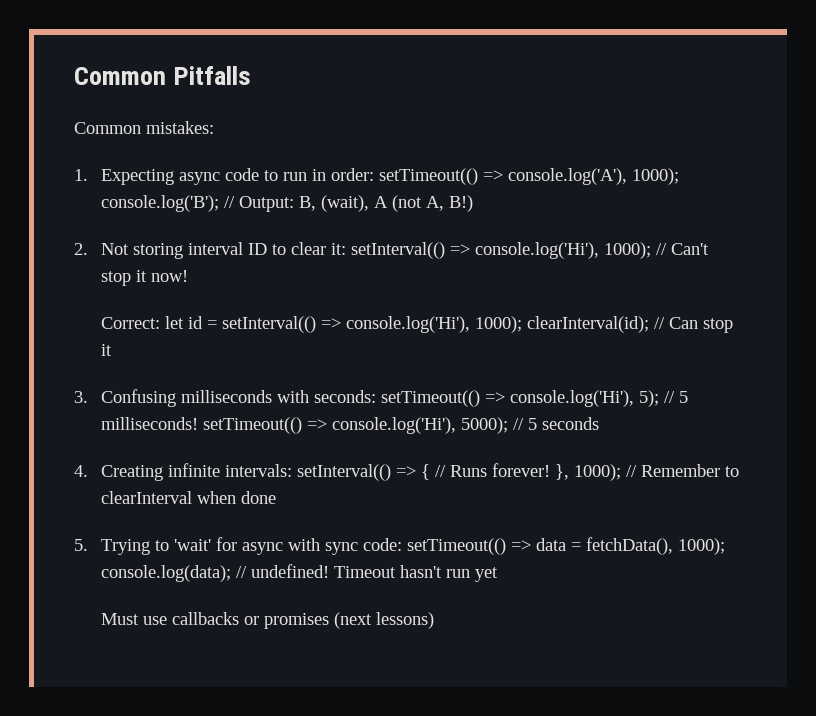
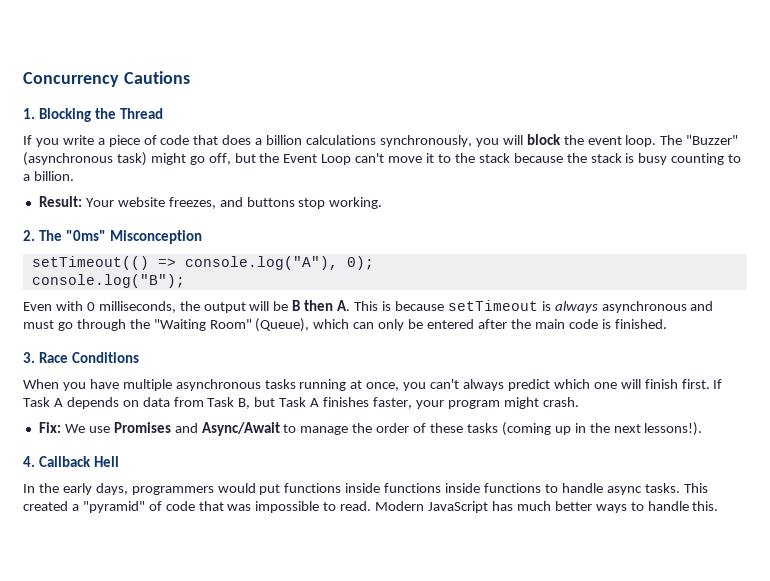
- Common Pitfalls
- Common mistakes:
- 1. Expecting async code to run in order: setTimeout(() => console.log('A'), 1000); console.log('B'); // Output: B, (wait), A (not A, B!)
- 2. Not storing interval ID to clear it: setInterval(() => console.log('Hi'), 1000); // Can't stop it now!
- Correct: let id = setInterval(() => console.log('Hi'), 1000); clearInterval(id); // Can stop it
- 3. Confusing milliseconds with seconds: setTimeout(() => console.log('Hi'), 5); // 5 milliseconds! setTimeout(() => console.log('Hi'), 5000); // 5 seconds
- 4. Creating infinite intervals: setInterval(() => { // Runs forever! }, 1000); // Remember to clearInterval when done
- 5. Trying to 'wait' for async with sync code: setTimeout(() => data = fetchData(), 1000); console.log(data); // undefined! Timeout hasn't run yet
- Must use callbacks or promises (next lessons)
+ Concurrency Cautions
+ 1. Blocking the Thread
+ If you write a piece of code that does a billion calculations synchronously, you will block the event loop. The "Buzzer" (asynchronous task) might go off, but the Event Loop can't move it to the stack because the stack is busy counting to a billion.
+ Result: Your website freezes, and buttons stop working.
+ 2. The "0ms" Misconception
+ setTimeout(() => console.log("A"), 0);
+ console.log("B");
+ Even with 0 milliseconds, the output will be B then A. This is because setTimeout is always asynchronous and must go through the "Waiting Room" (Queue), which can only be entered after the main code is finished.
+ 3. Race Conditions
+ When you have multiple asynchronous tasks running at once, you can't always predict which one will finish first. If Task A depends on data from Task B, but Task A finishes faster, your program might crash.
+ Fix: We use Promises and Async/Await to manage the order of these tasks (coming up in the next lessons!).
+ 4. Callback Hell
+ In the early days, programmers would put functions inside functions inside functions to handle async tasks. This created a "pyramid" of code that was impossible to read. Modern JavaScript has much better ways to handle this.

